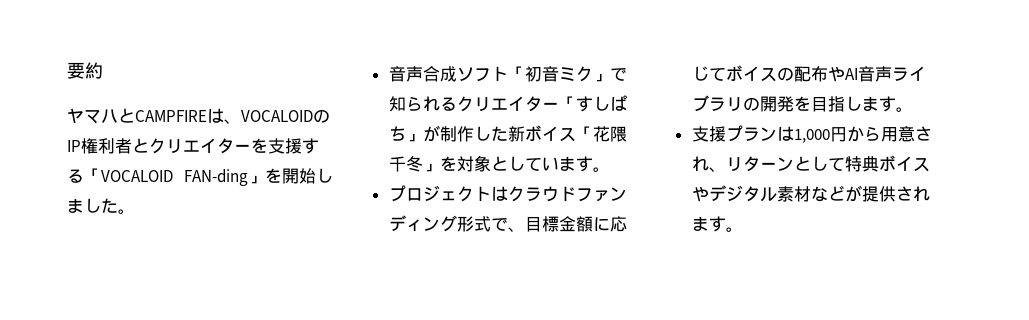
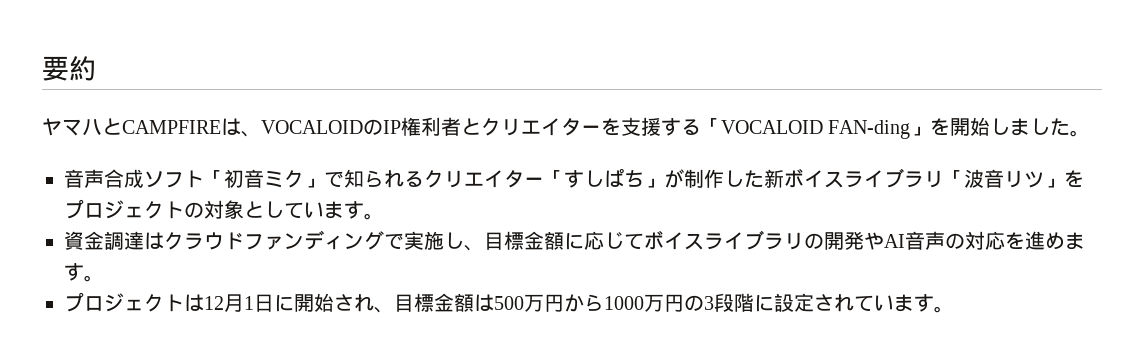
- 音声合成ソフト「初音ミク」で知られるクリエイター「すしぱち」が制作した新ボイス「花隈千冬」を対象としています。
+ 音声合成ソフト「初音ミク」で知られるクリエイター「すしぱち」が制作した新ボイスライブラリ「波音リツ」をプロジェクトの対象としています。
- プロジェクトはクラウドファンディング形式で、目標金額に応じてボイスの配布やAI音声ライブラリの開発を目指します。
- 支援プランは1,000円から用意され、リターンとして特典ボイスやデジタル素材などが提供されます。
+ 資金調達はクラウドファンディングで実施し、目標金額に応じてボイスライブラリの開発やAI音声の対応を進めます。
+ プロジェクトは12月1日に開始され、目標金額は500万円から1000万円の3段階に設定されています。

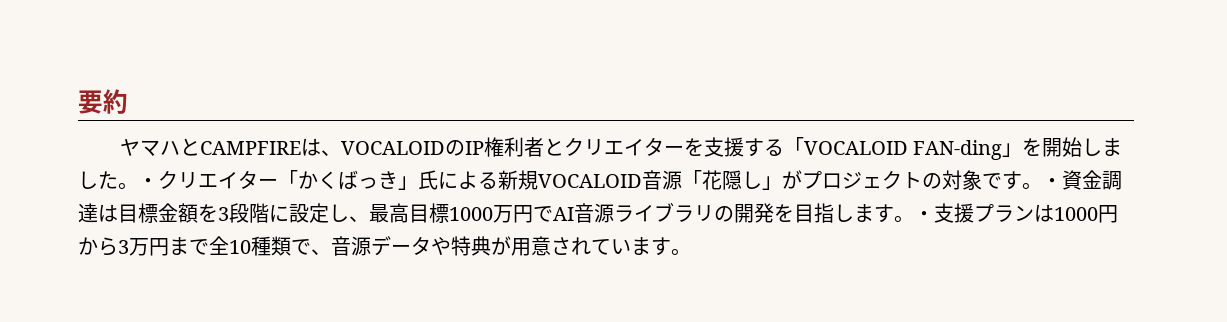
- ヤマハとCAMPFIREは、VOCALOIDのIP権利者とクリエイターを支援する「VOCALOID FAN-ding」を開始しました。
- 音声合成ソフト「初音ミク」で知られるクリエイター「すしぱち」が制作した新ボイスライブラリ「波音リツ」をプロジェクトの対象としています。
- 資金調達はクラウドファンディングで実施し、目標金額に応じてボイスライブラリの開発やAI音声の対応を進めます。
- プロジェクトは12月1日に開始され、目標金額は500万円から1000万円の3段階に設定されています。
+ ヤマハとCAMPFIREは、VOCALOIDのIP権利者とクリエイターを支援する「VOCALOID FAN-ding」を開始しました。・クリエイター「かくばっき」氏による新規VOCALOID音源「花隠し」がプロジェクトの対象です。・資金調達は目標金額を3段階に設定し、最高目標1000万円でAI音源ライブラリの開発を目指します。・支援プランは1000円から3万円まで全10種類で、音源データや特典が用意されています。

